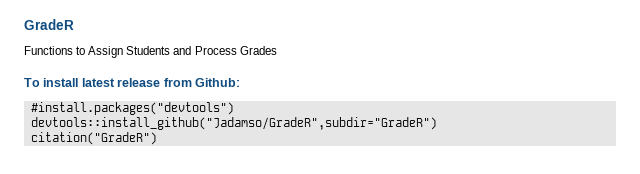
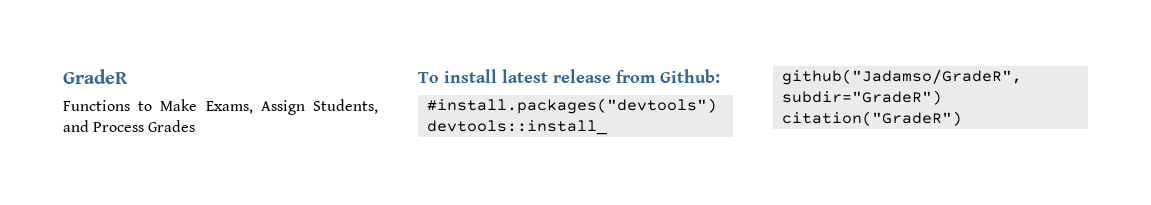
- Functions to Assign Students and Process Grades
+ Functions to Make Exams, Assign Students, and Process Grades

